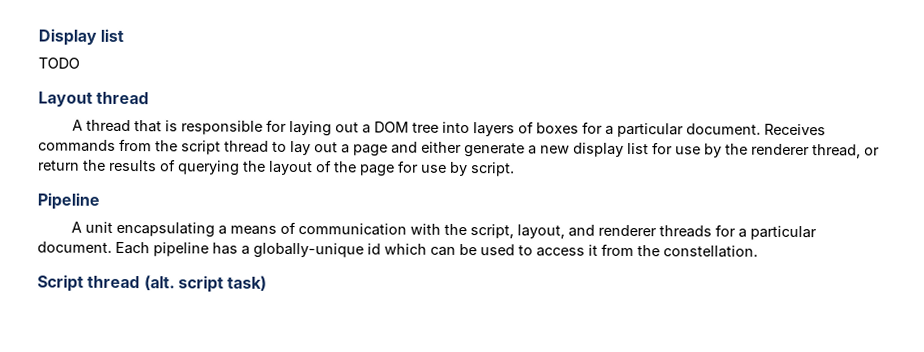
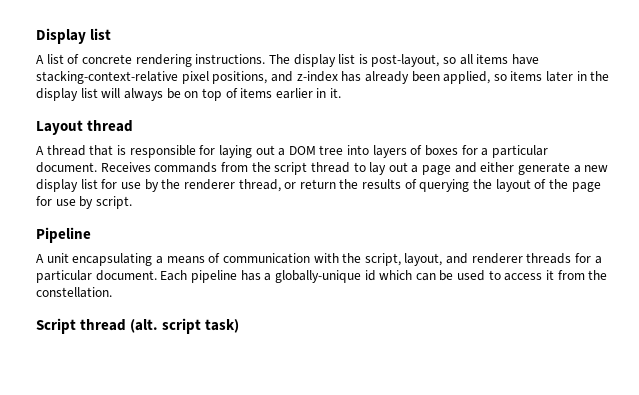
- TODO
+ A list of concrete rendering instructions. The display list is post-layout, so all items have stacking-context-relative pixel positions, and z-index has already been applied, so items later in the display list will always be on top of items earlier in it.

